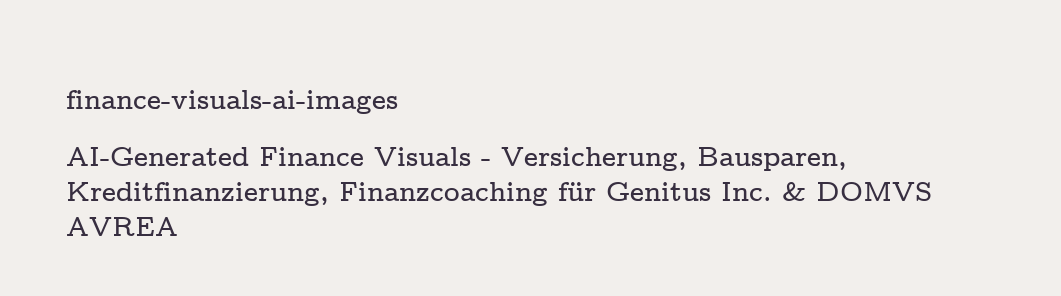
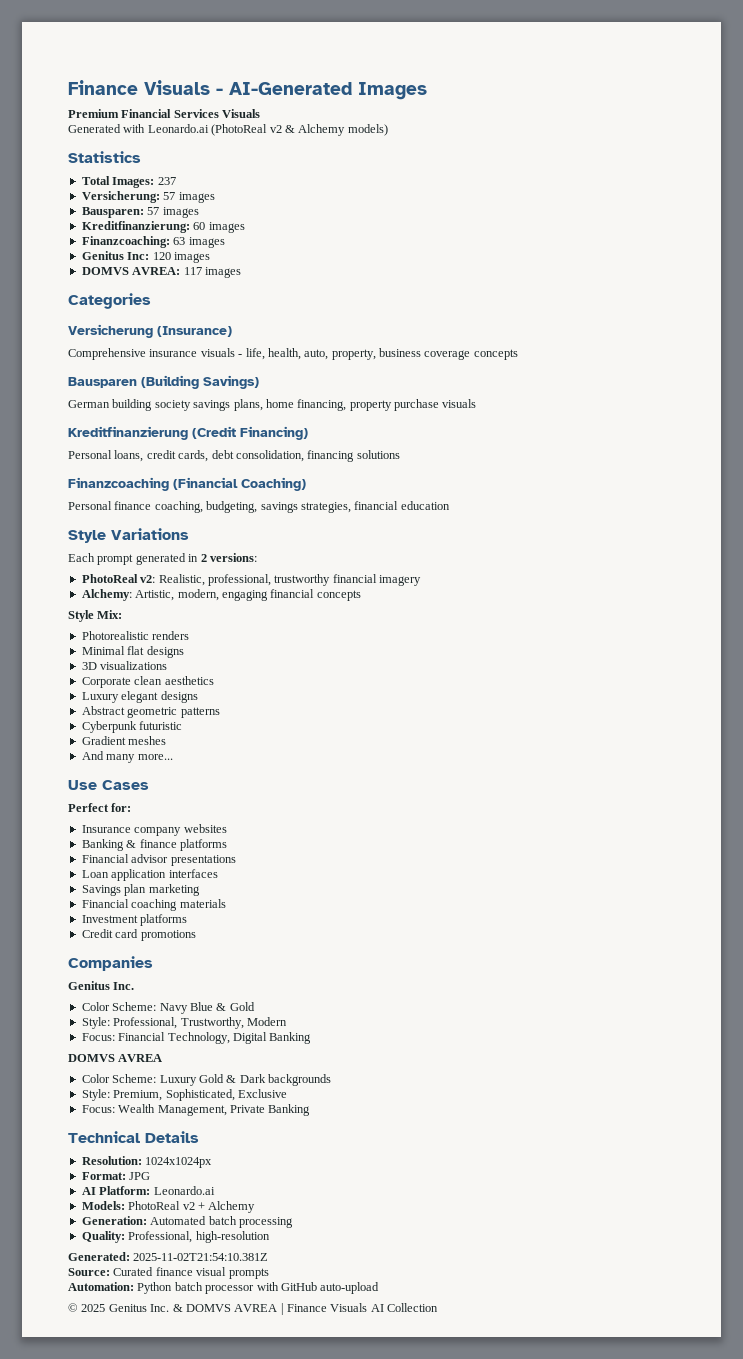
- finance-visuals-ai-images
- AI-Generated Finance Visuals - Versicherung, Bausparen, Kreditfinanzierung, Finanzcoaching für Genitus Inc. & DOMVS AVREA
+ Finance Visuals - AI-Generated Images
+ Premium Financial Services Visuals
+ Generated with Leonardo.ai (PhotoReal v2 & Alchemy models)
+ Statistics
+ Total Images: 237
+ Versicherung: 57 images
+ Bausparen: 57 images
+ Kreditfinanzierung: 60 images
+ Finanzcoaching: 63 images
+ Genitus Inc: 120 images
+ DOMVS AVREA: 117 images
+ Categories
+ Versicherung (Insurance)
+ Comprehensive insurance visuals - life, health, auto, property, business coverage concepts
+ Bausparen (Building Savings)
+ German building society savings plans, home financing, property purchase visuals
+ Kreditfinanzierung (Credit Financing)
+ Personal loans, credit cards, debt consolidation, financing solutions
+ Finanzcoaching (Financial Coaching)
+ Personal finance coaching, budgeting, savings strategies, financial education
+ Style Variations
+ Each prompt generated in 2 versions:
+ PhotoReal v2: Realistic, professional, trustworthy financial imagery
+ Alchemy: Artistic, modern, engaging financial concepts
+ Style Mix:
+ Photorealistic renders
+ Minimal flat designs
+ 3D visualizations
+ Corporate clean aesthetics
+ Luxury elegant designs
+ Abstract geometric patterns
+ Cyberpunk futuristic
+ Gradient meshes
+ And many more...
+ Use Cases
+ Perfect for:
+ Insurance company websites
+ Banking & finance platforms
+ Financial advisor presentations
+ Loan application interfaces
+ Savings plan marketing
+ Financial coaching materials
+ Investment platforms
+ Credit card promotions
+ Companies
+ Genitus Inc.
+ Color Scheme: Navy Blue & Gold
+ Style: Professional, Trustworthy, Modern
+ Focus: Financial Technology, Digital Banking
+ DOMVS AVREA
+ Color Scheme: Luxury Gold & Dark backgrounds
+ Style: Premium, Sophisticated, Exclusive
+ Focus: Wealth Management, Private Banking
+ Technical Details
+ Resolution: 1024x1024px
+ Format: JPG
+ AI Platform: Leonardo.ai
+ Models: PhotoReal v2 + Alchemy
+ Generation: Automated batch processing
+ Quality: Professional, high-resolution
+ Generated: 2025-11-02T21:54:10.381Z
+ Source: Curated finance visual prompts
+ Automation: Python batch processor with GitHub auto-upload
+ © 2025 Genitus Inc. & DOMVS AVREA | Finance Visuals AI Collection

